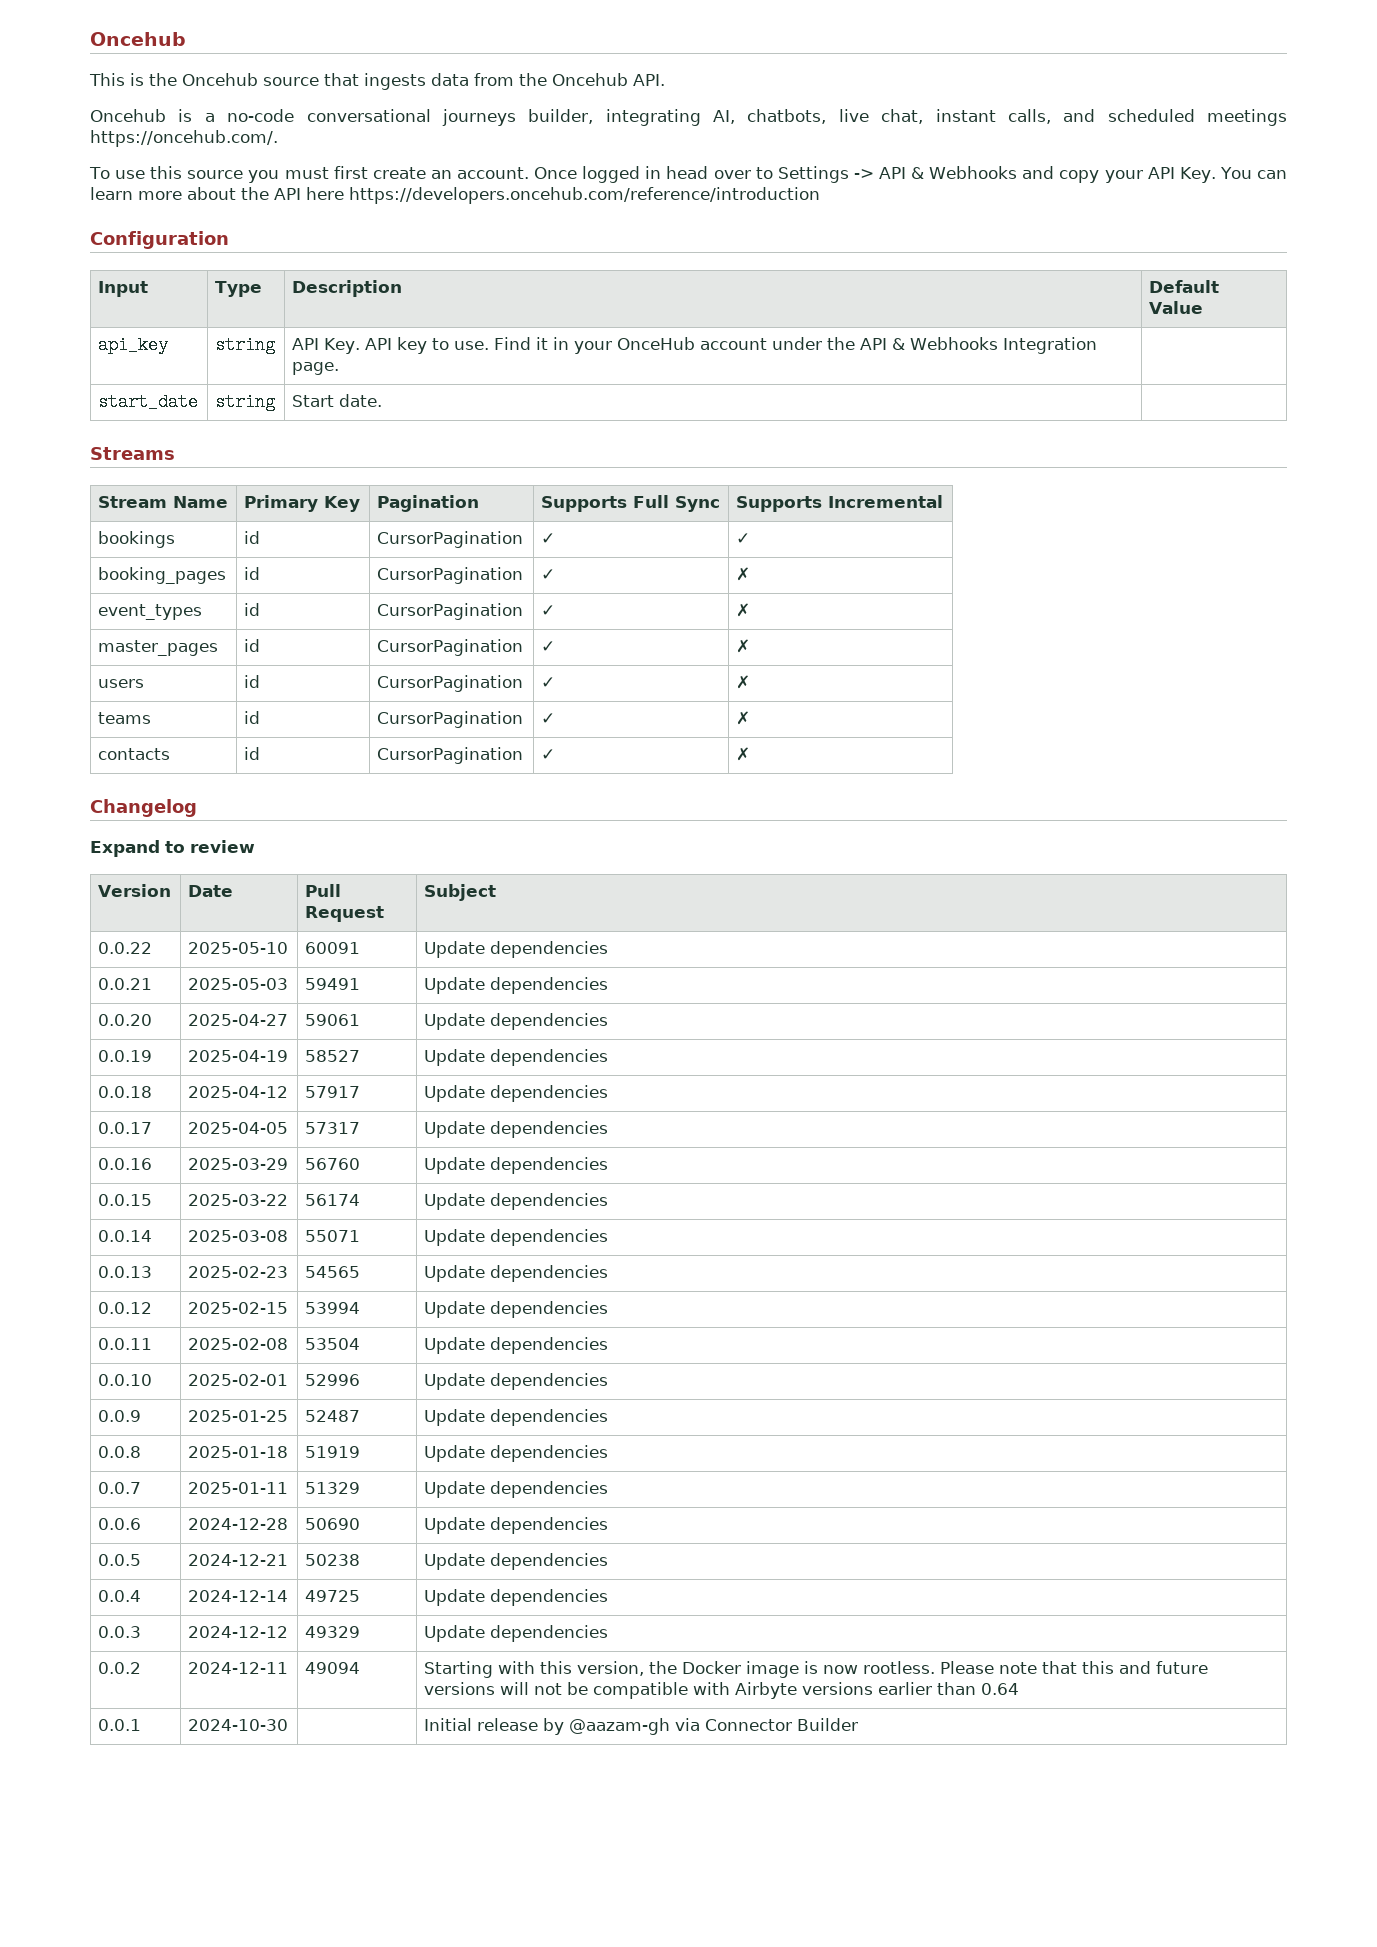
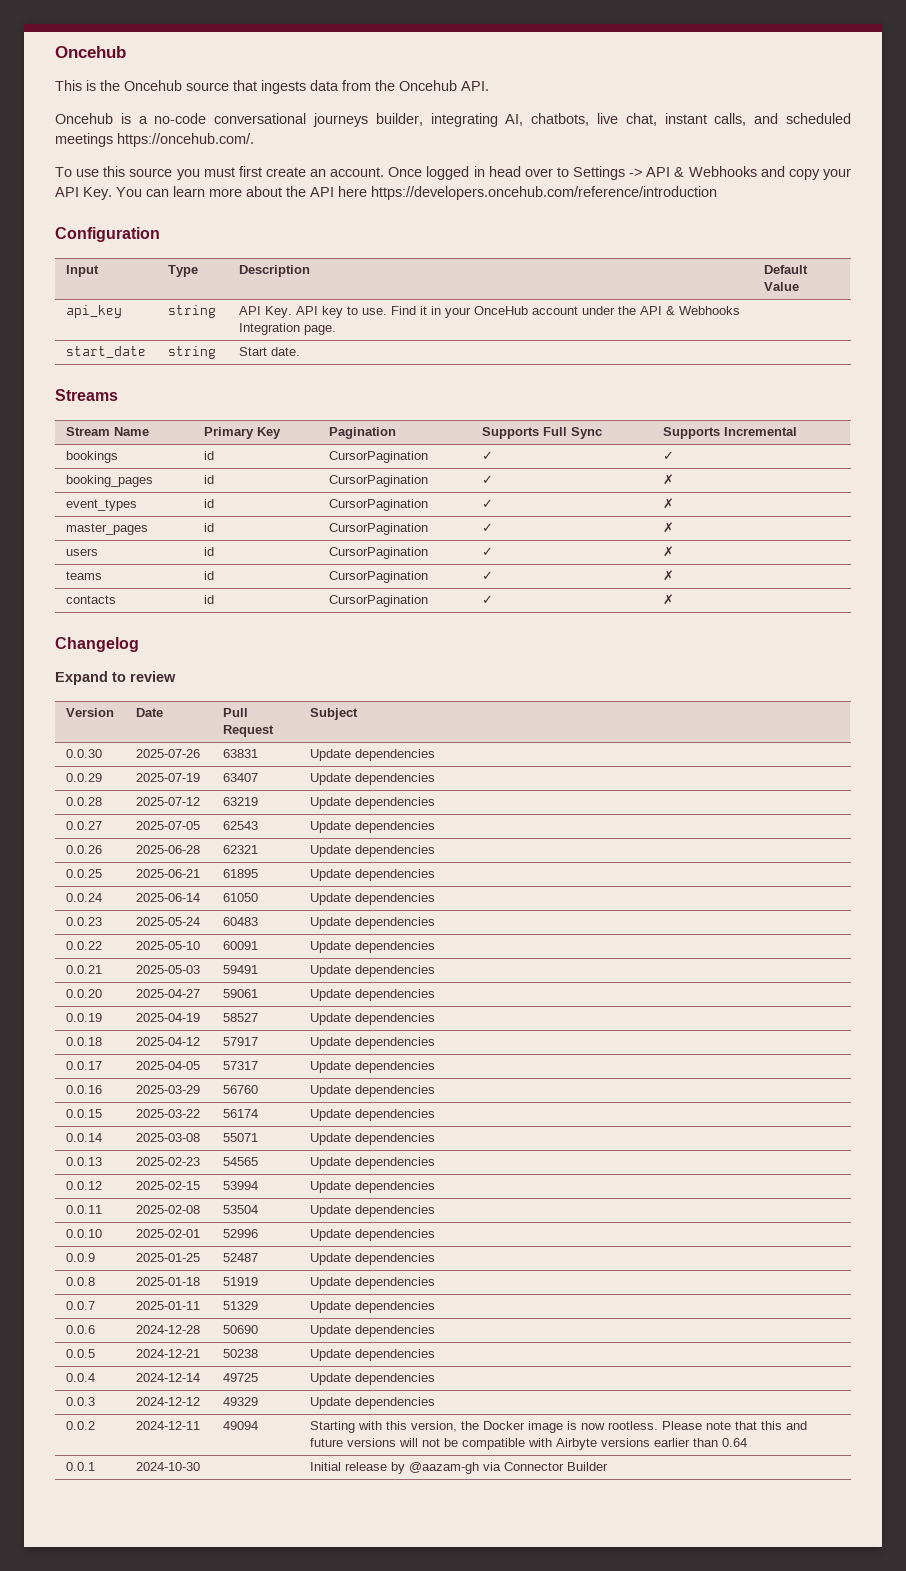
+ 0.0.30 | 2025-07-26 | 63831 | Update dependencies
+ 0.0.29 | 2025-07-19 | 63407 | Update dependencies
+ 0.0.28 | 2025-07-12 | 63219 | Update dependencies
+ 0.0.27 | 2025-07-05 | 62543 | Update dependencies
+ 0.0.26 | 2025-06-28 | 62321 | Update dependencies
+ 0.0.25 | 2025-06-21 | 61895 | Update dependencies
+ 0.0.24 | 2025-06-14 | 61050 | Update dependencies
+ 0.0.23 | 2025-05-24 | 60483 | Update dependencies

